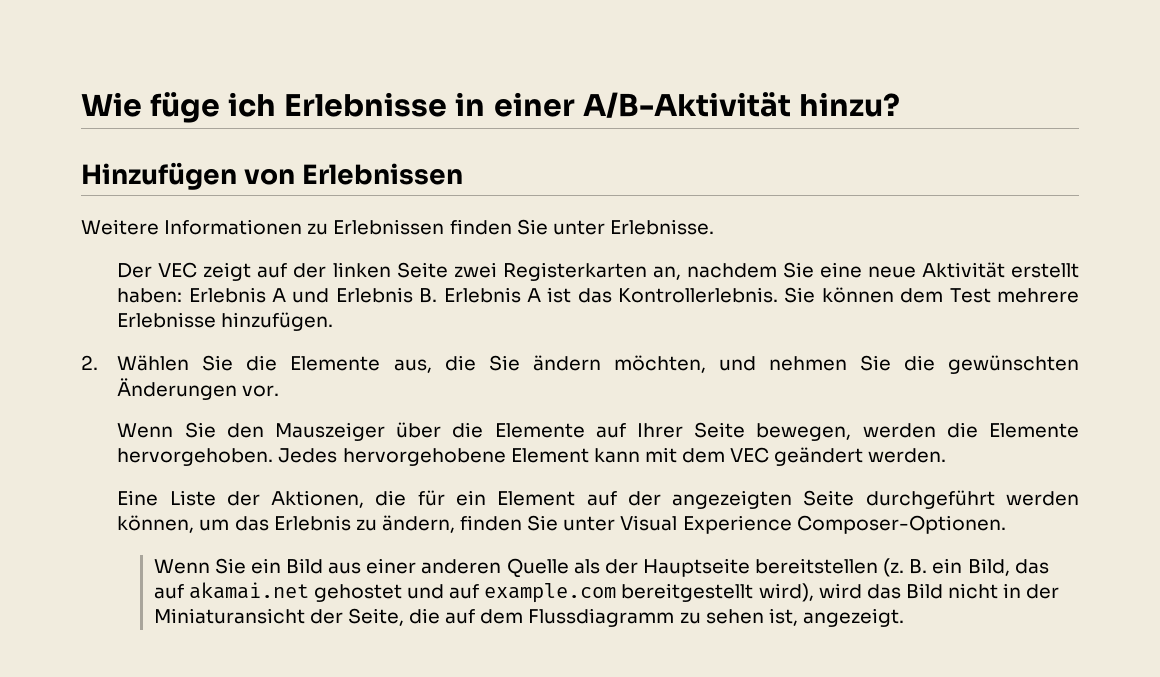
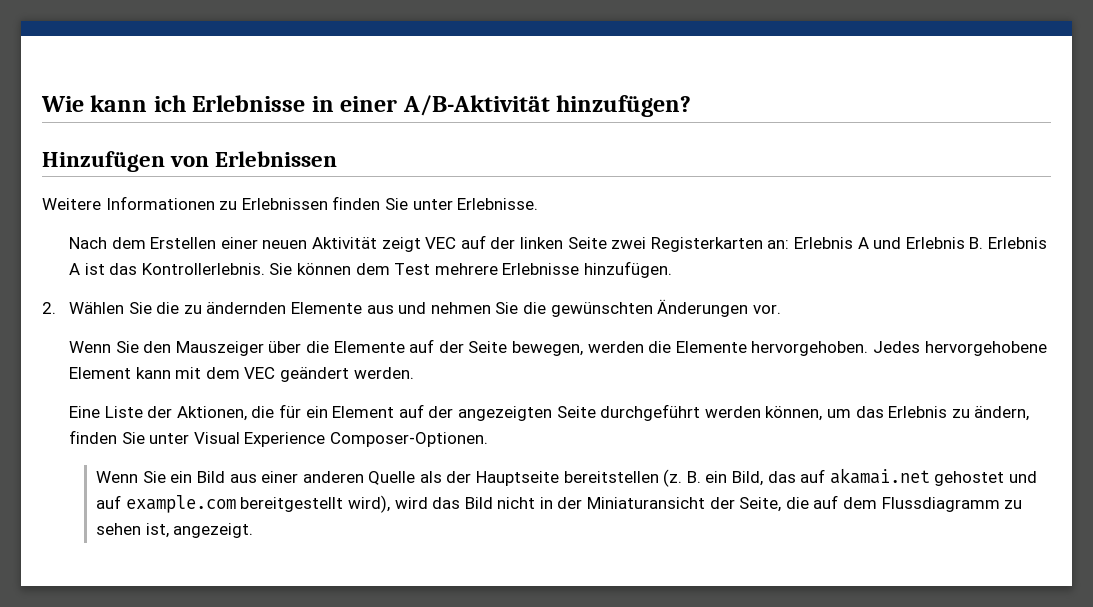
- Wie füge ich Erlebnisse in einer A/B-Aktivität hinzu?
+ Wie kann ich Erlebnisse in einer A/B-Aktivität hinzufügen?
- Der VEC zeigt auf der linken Seite zwei Registerkarten an, nachdem Sie eine neue Aktivität erstellt haben: Erlebnis A und Erlebnis B. Erlebnis A ist das Kontrollerlebnis.
+ Nach dem Erstellen einer neuen Aktivität zeigt VEC auf der linken Seite zwei Registerkarten an: Erlebnis A und Erlebnis B. Erlebnis A ist das Kontrollerlebnis.
- 2. Wählen Sie die Elemente aus, die Sie ändern möchten, und nehmen Sie die gewünschten Änderungen vor.
+ 2. Wählen Sie die zu ändernden Elemente aus und nehmen Sie die gewünschten Änderungen vor.
- Wenn Sie den Mauszeiger über die Elemente auf Ihrer Seite bewegen, werden die Elemente hervorgehoben.
+ Wenn Sie den Mauszeiger über die Elemente auf der Seite bewegen, werden die Elemente hervorgehoben.

